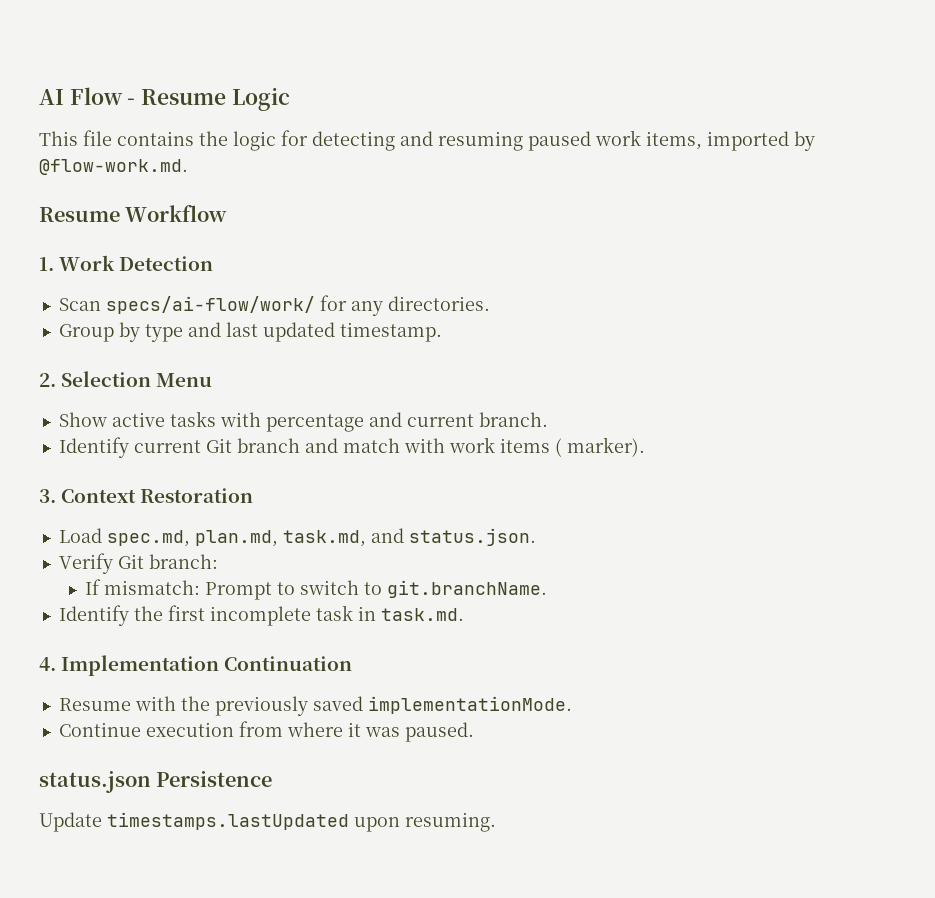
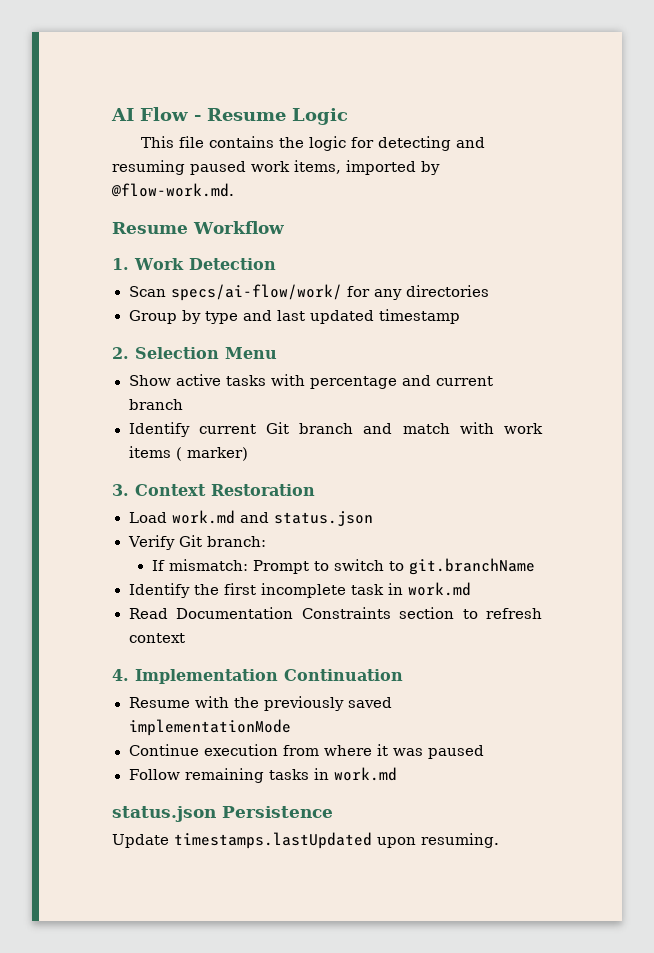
- Scan specs/ai-flow/work/ for any directories.
+ Scan specs/ai-flow/work/ for any directories
- Group by type and last updated timestamp.
+ Group by type and last updated timestamp
- Show active tasks with percentage and current branch.
+ Show active tasks with percentage and current branch
- Identify current Git branch and match with work items ( marker).
+ Identify current Git branch and match with work items ( marker)
- Load spec.md, plan.md, task.md, and status.json.
+ Load work.md and status.json
- If mismatch: Prompt to switch to git.branchName.
+ If mismatch: Prompt to switch to git.branchName
- Identify the first incomplete task in task.md.
+ Identify the first incomplete task in work.md
+ Read Documentation Constraints section to refresh context
- Resume with the previously saved implementationMode.
+ Resume with the previously saved implementationMode
- Continue execution from where it was paused.
+ Continue execution from where it was paused
+ Follow remaining tasks in work.md

